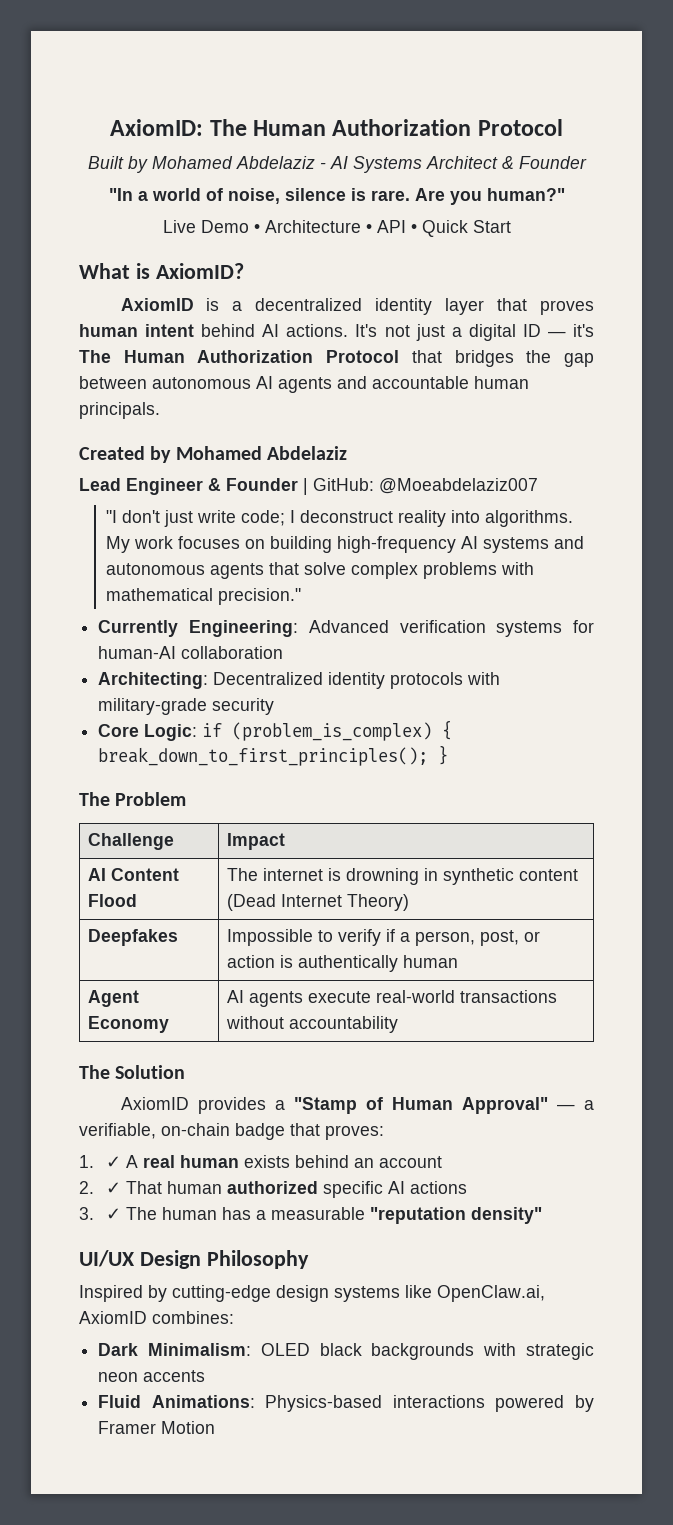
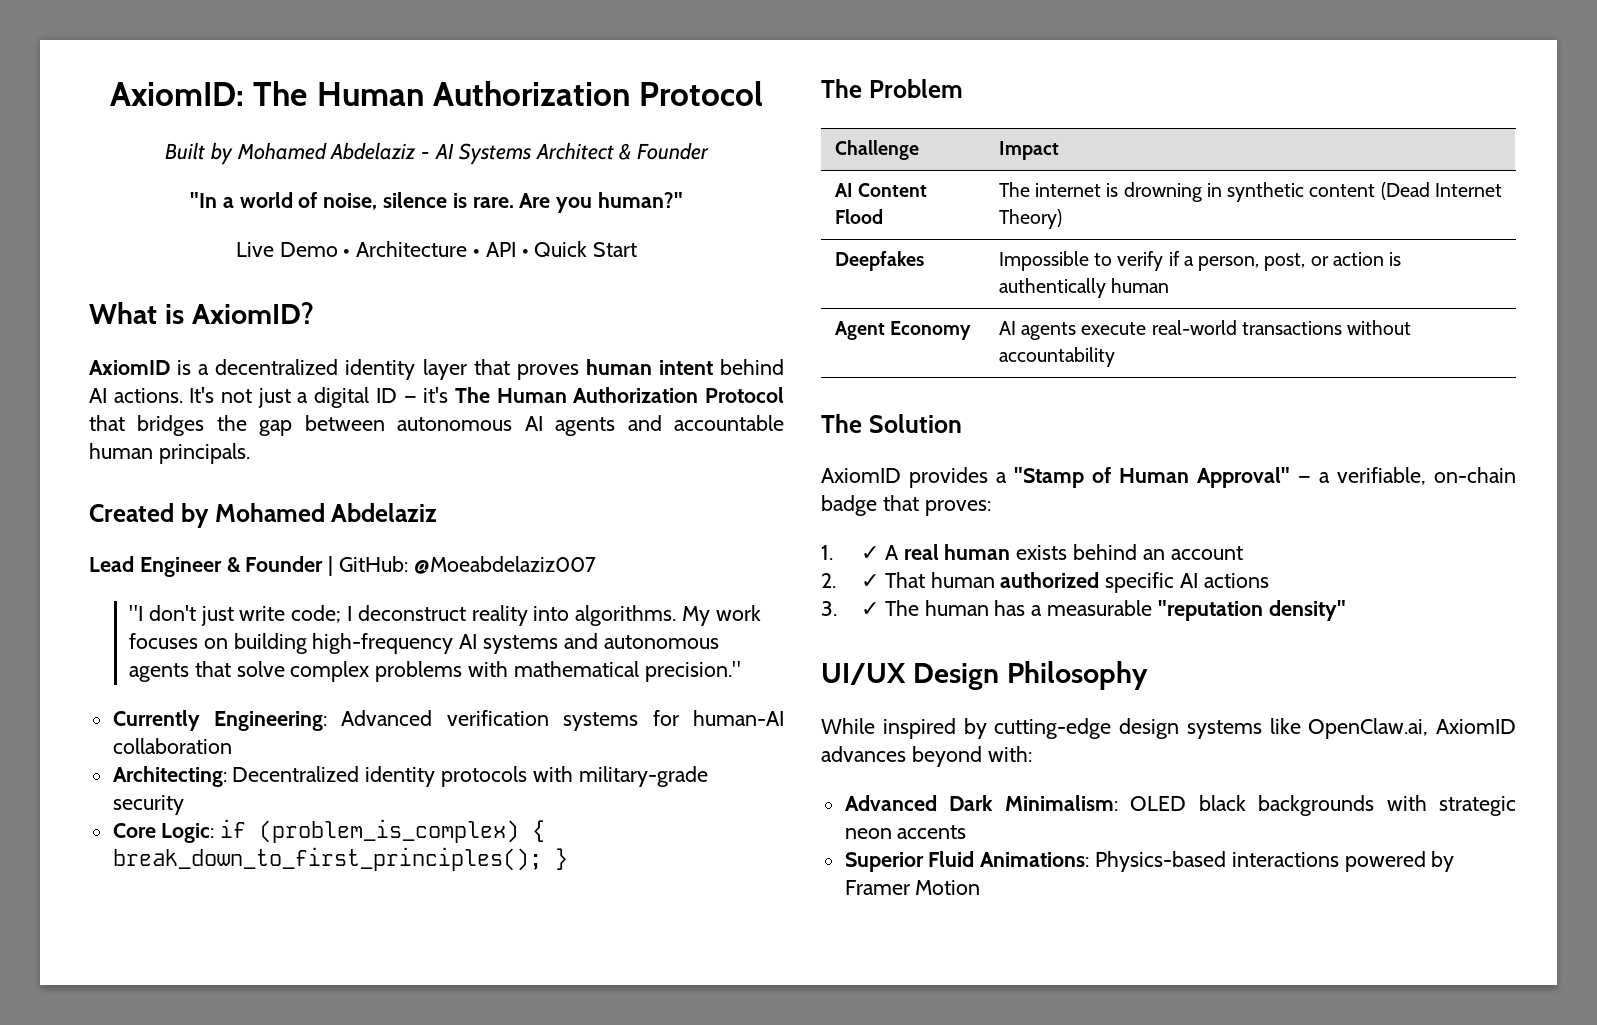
- Inspired by cutting-edge design systems like OpenClaw.ai, AxiomID combines:
- Dark Minimalism: OLED black backgrounds with strategic neon accents
+ While inspired by cutting-edge design systems like OpenClaw.ai, AxiomID advances beyond with:
+ Advanced Dark Minimalism: OLED black backgrounds with strategic neon accents
- Fluid Animations: Physics-based interactions powered by Framer Motion
+ Superior Fluid Animations: Physics-based interactions powered by Framer Motion

